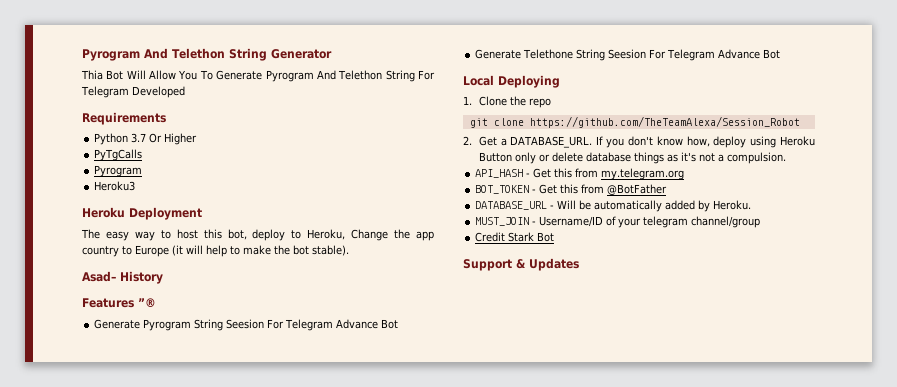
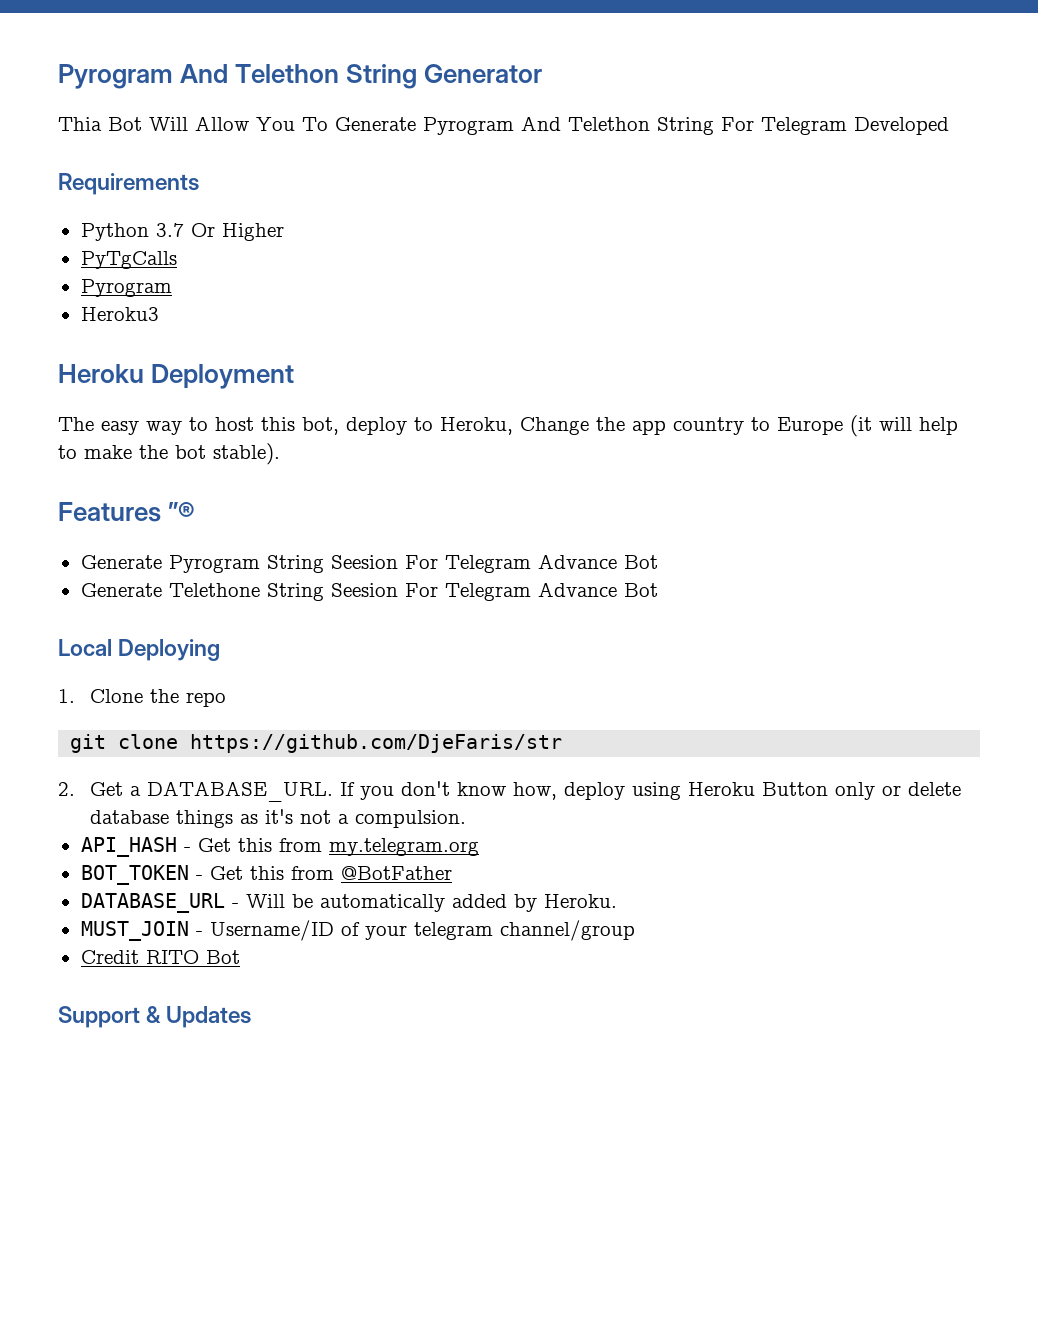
- Asad– History
- git clone https://github.com/TheTeamAlexa/Session_Robot
+ git clone https://github.com/DjeFaris/str
- Credit Stark Bot
+ Credit RITO Bot

